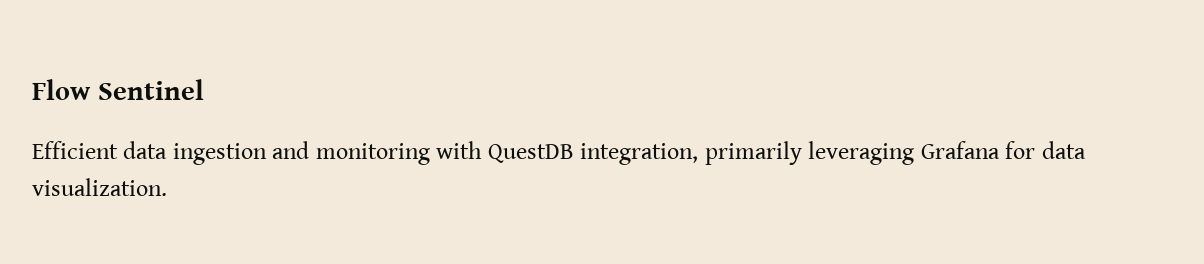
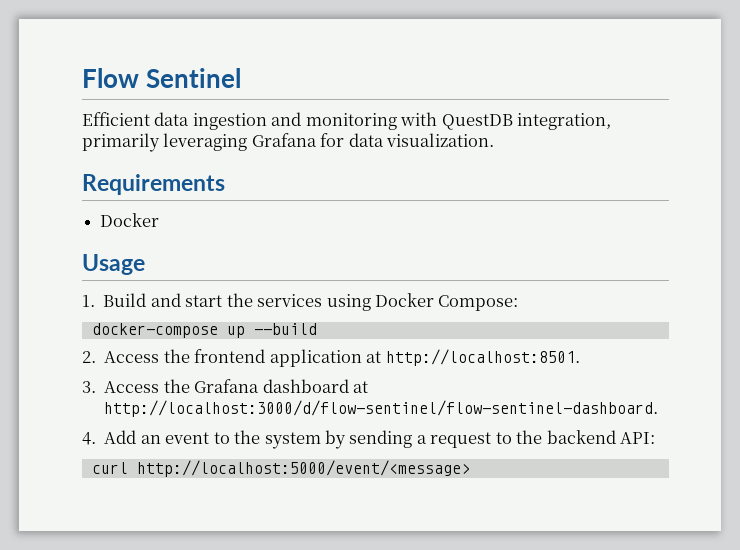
+ Requirements
+ Docker
+ Usage
+ 1. Build and start the services using Docker Compose:
+ docker-compose up --build
+ 2. Access the frontend application at http://localhost:8501.
+ 3. Access the Grafana dashboard at http://localhost:3000/d/flow-sentinel/flow-sentinel-dashboard.
+ 4. Add an event to the system by sending a request to the backend API:
+ curl http://localhost:5000/event/<message>

